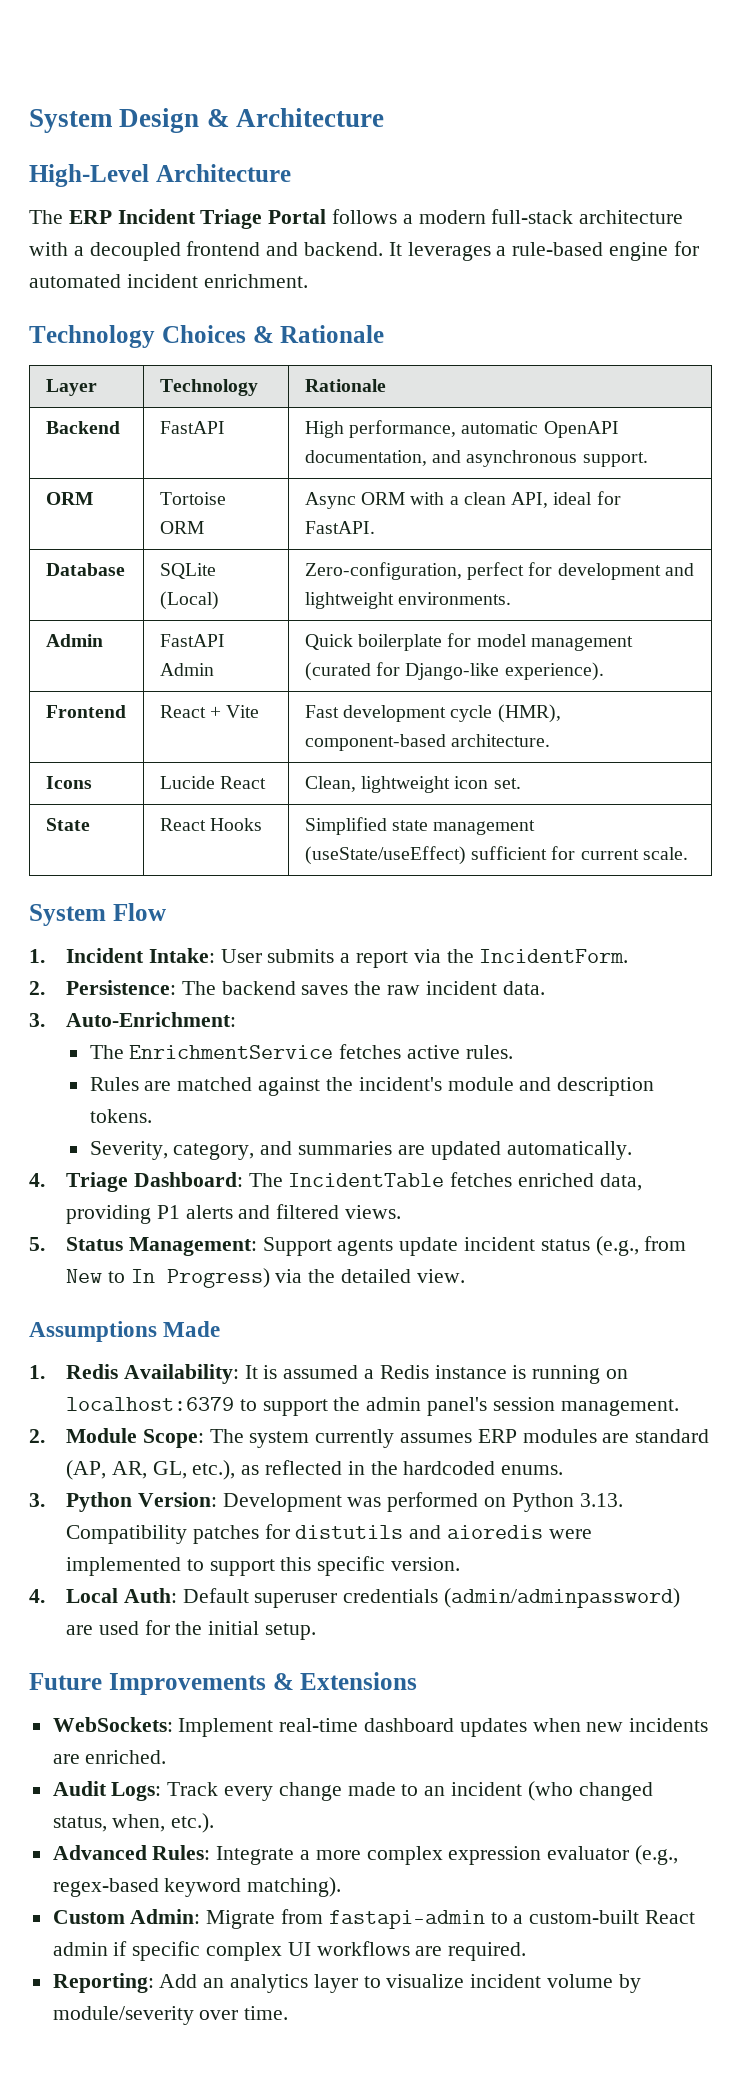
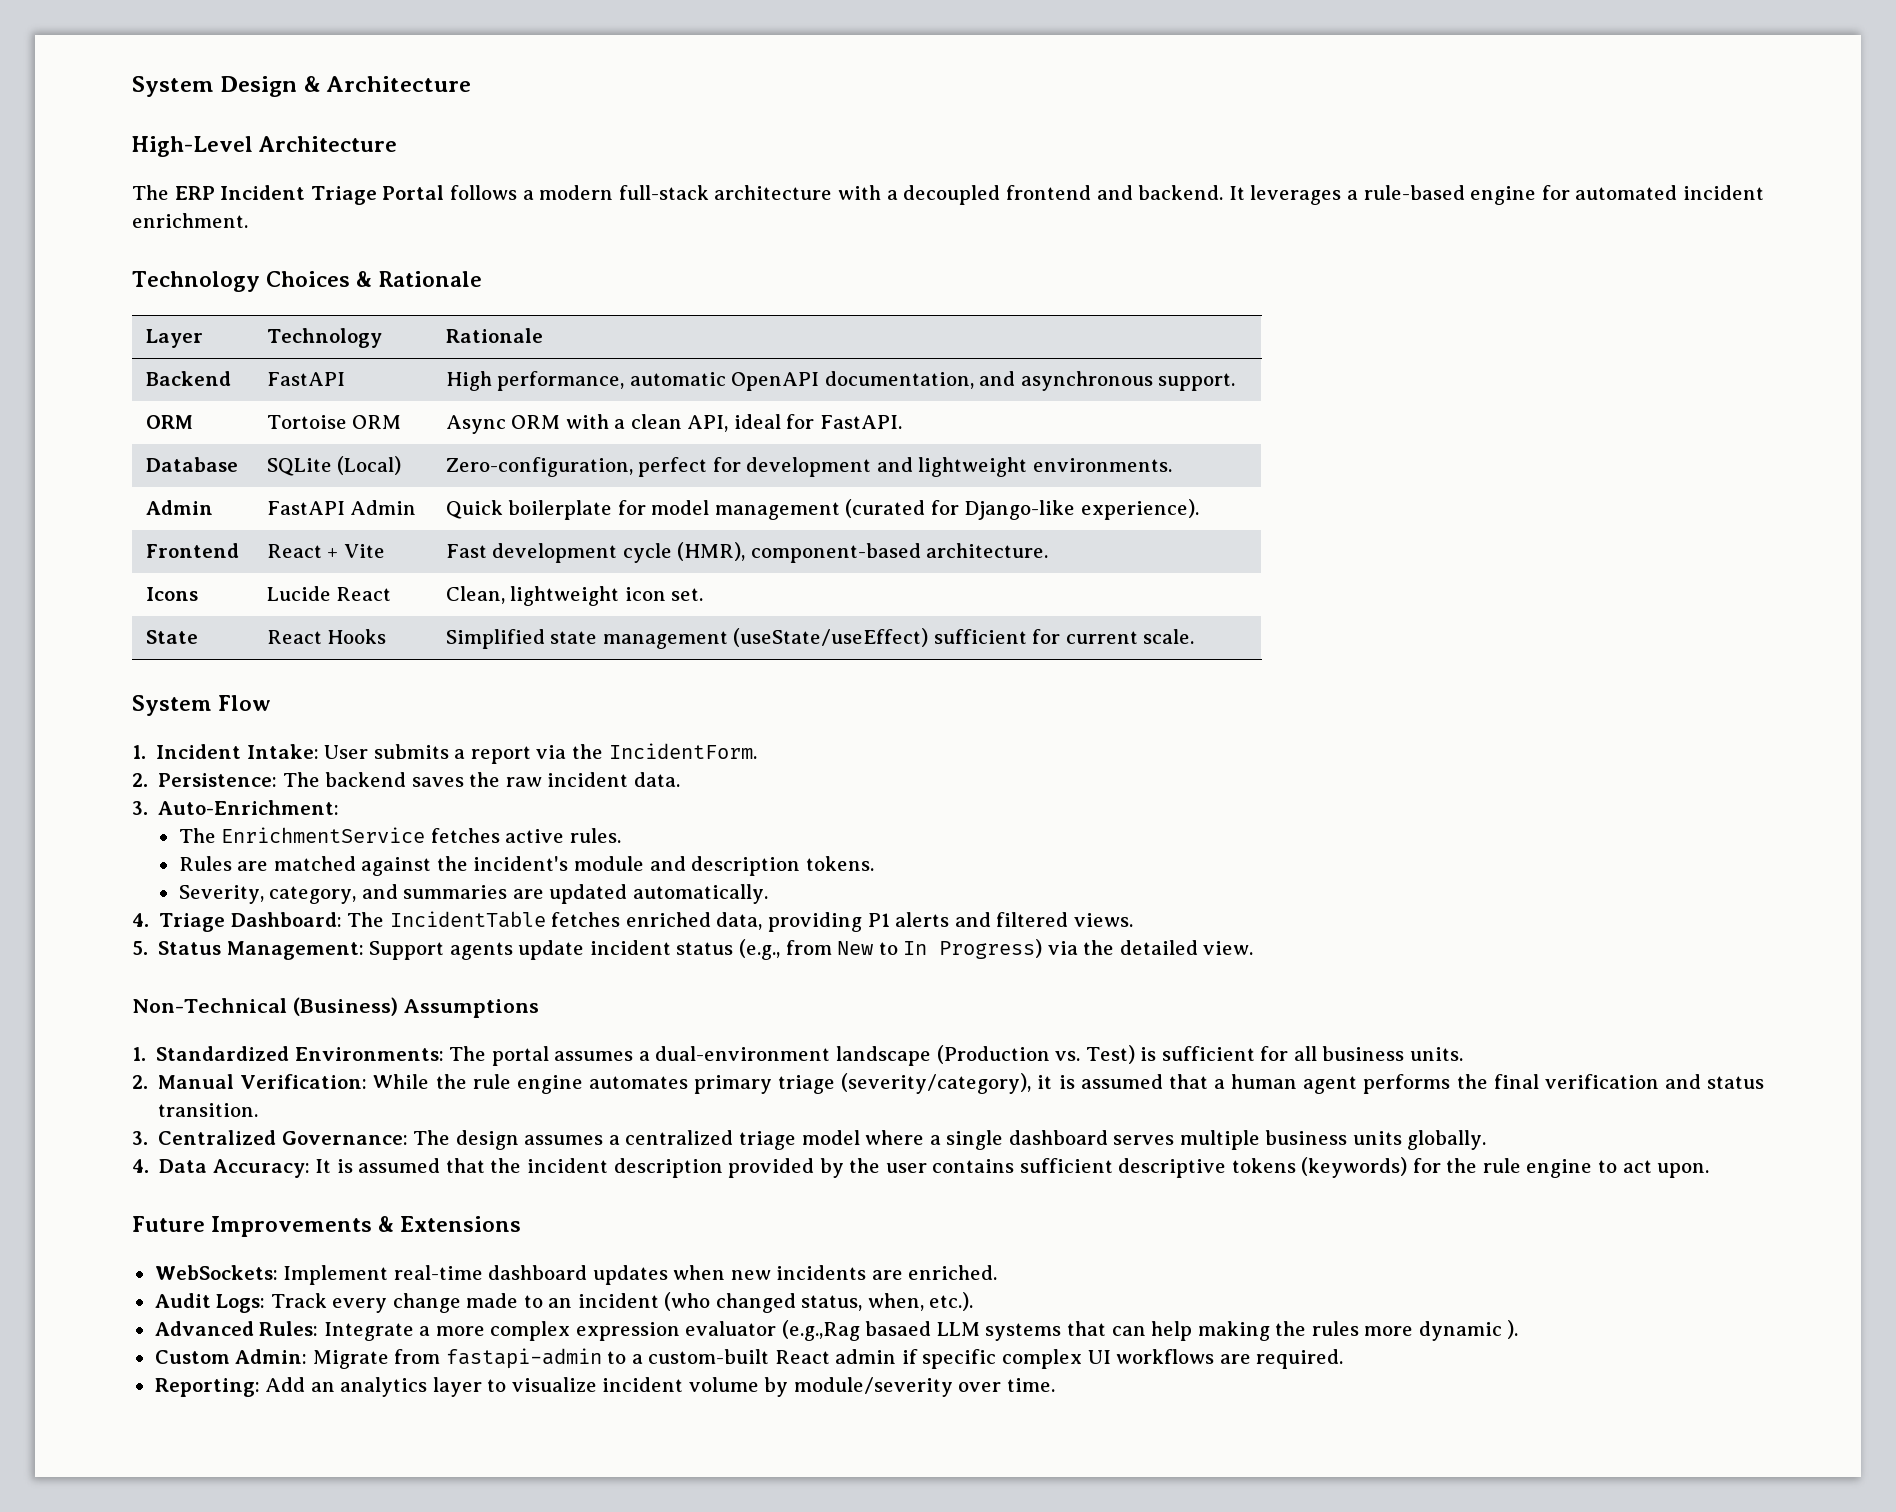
- Assumptions Made
- 1. Redis Availability: It is assumed a Redis instance is running on localhost:6379 to support the admin panel's session management.
- 2. Module Scope: The system currently assumes ERP modules are standard (AP, AR, GL, etc.), as reflected in the hardcoded enums.
- 3. Python Version: Development was performed on Python 3.13. Compatibility patches for distutils and aioredis were implemented to support this specific version.
- 4. Local Auth: Default superuser credentials (admin/adminpassword) are used for the initial setup.
+ Non-Technical (Business) Assumptions
+ 1. Standardized Environments: The portal assumes a dual-environment landscape (Production vs. Test) is sufficient for all business units.
+ 2. Manual Verification: While the rule engine automates primary triage (severity/category), it is assumed that a human agent performs the final verification and status transition.
+ 3. Centralized Governance: The design assumes a centralized triage model where a single dashboard serves multiple business units globally.
+ 4. Data Accuracy: It is assumed that the incident description provided by the user contains sufficient descriptive tokens (keywords) for the rule engine to act upon.
- Advanced Rules: Integrate a more complex expression evaluator (e.g., regex-based keyword matching).
+ Advanced Rules: Integrate a more complex expression evaluator (e.g.,Rag basaed LLM systems that can help making the rules more dynamic ).

